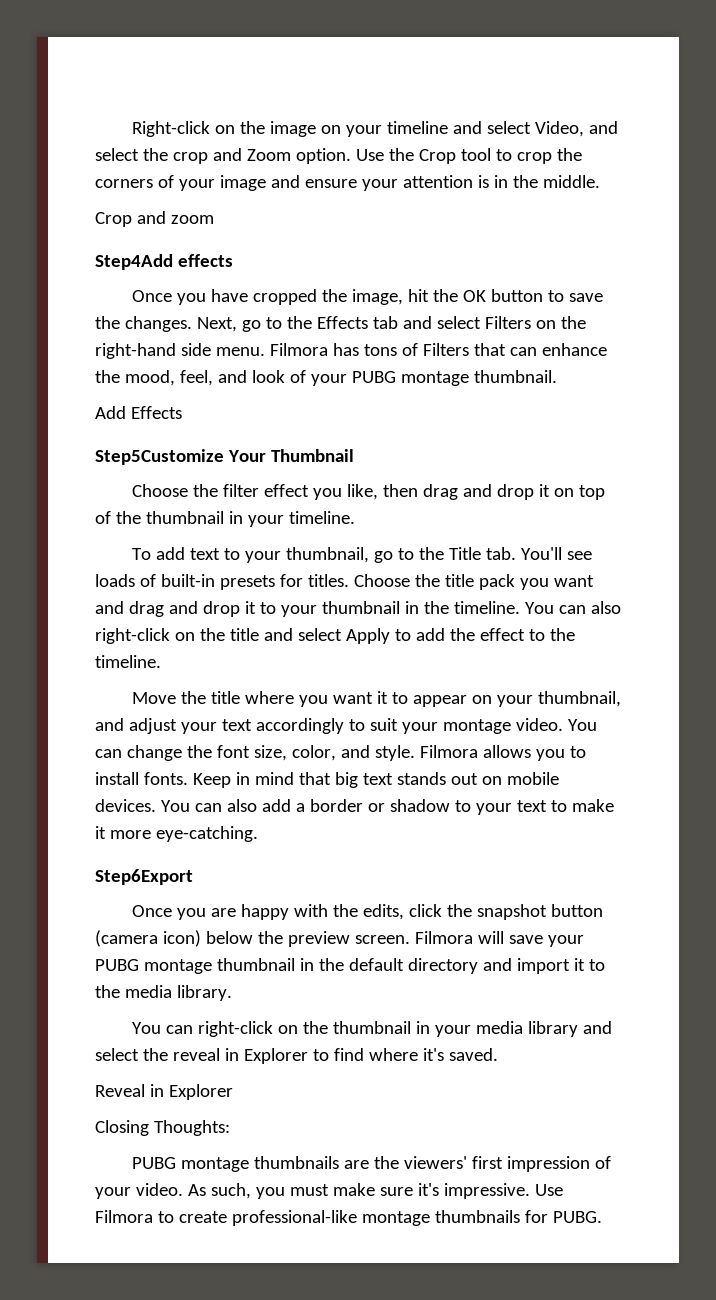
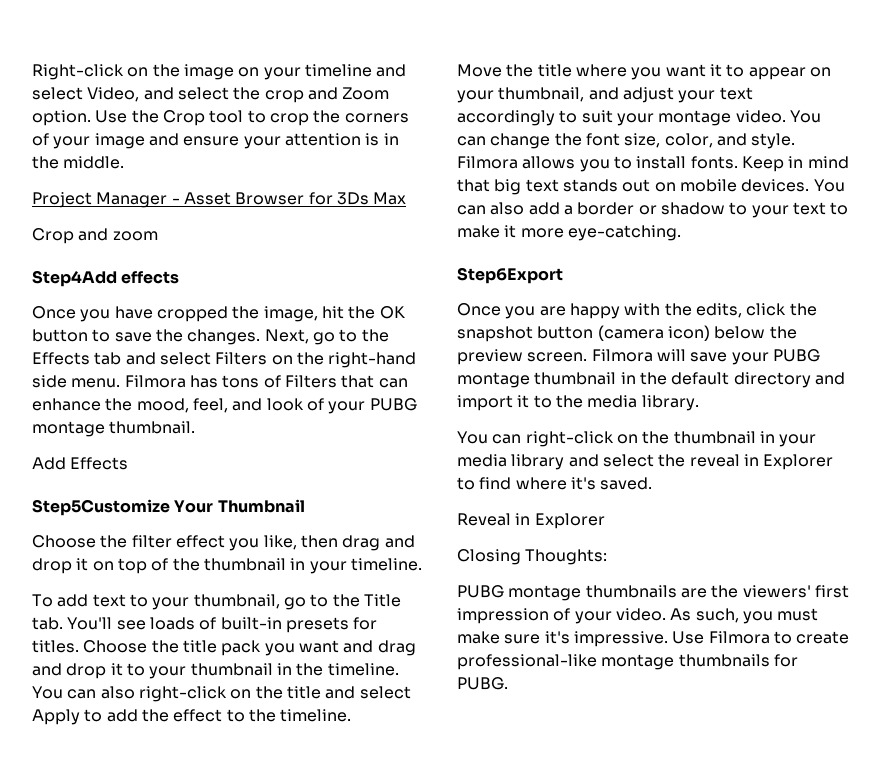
+ Project Manager - Asset Browser for 3Ds Max

